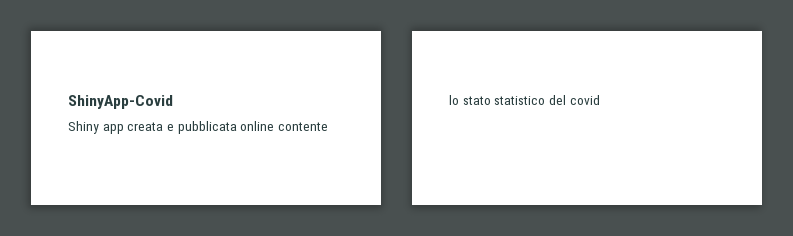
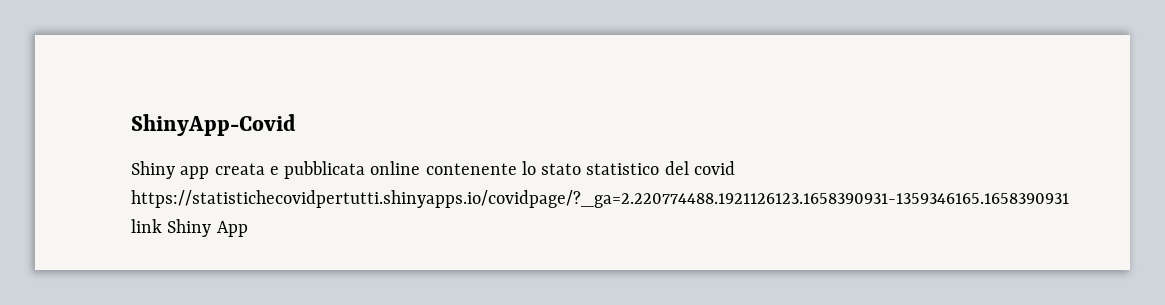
- Shiny app creata e pubblicata online contente lo stato statistico del covid
+ Shiny app creata e pubblicata online contenente lo stato statistico del covid https://statistichecovidpertutti.shinyapps.io/covidpage/?_ga=2.220774488.1921126123.1658390931-1359346165.1658390931 link Shiny App

